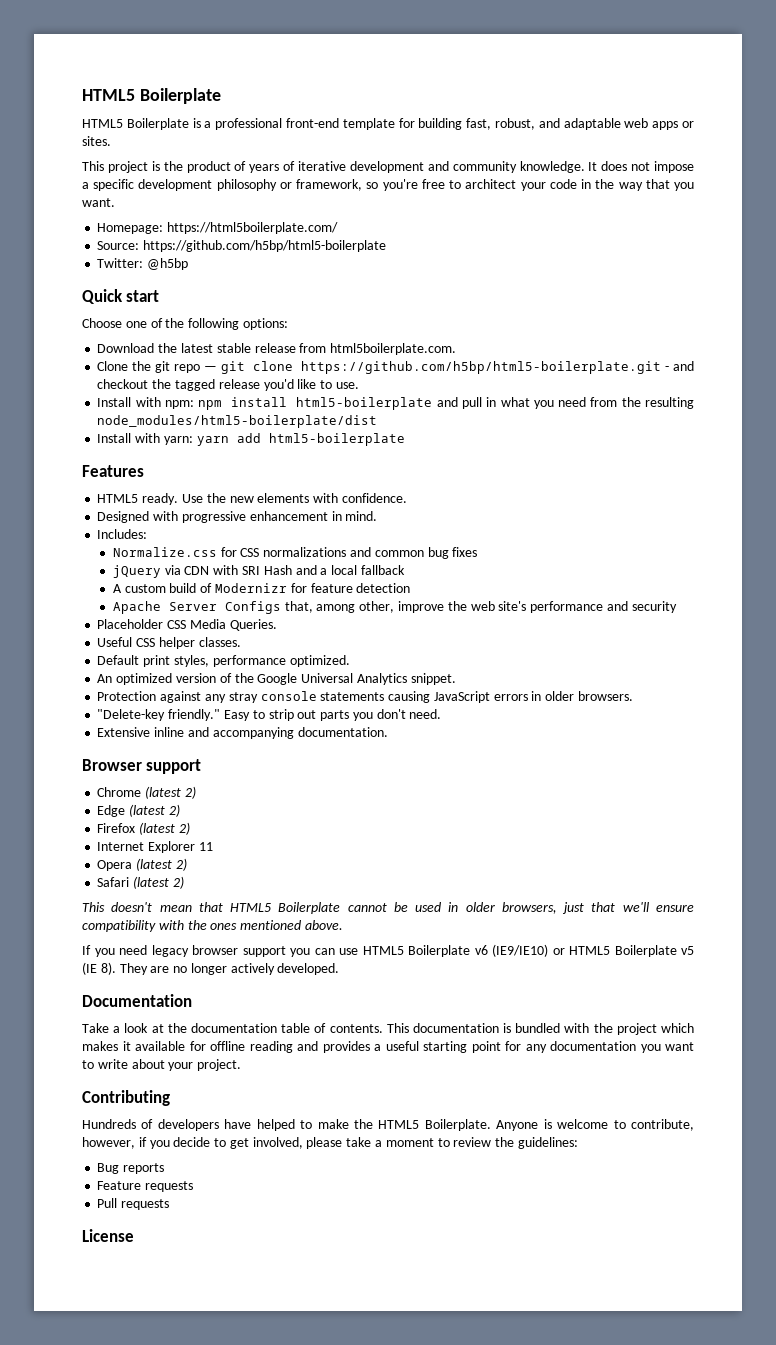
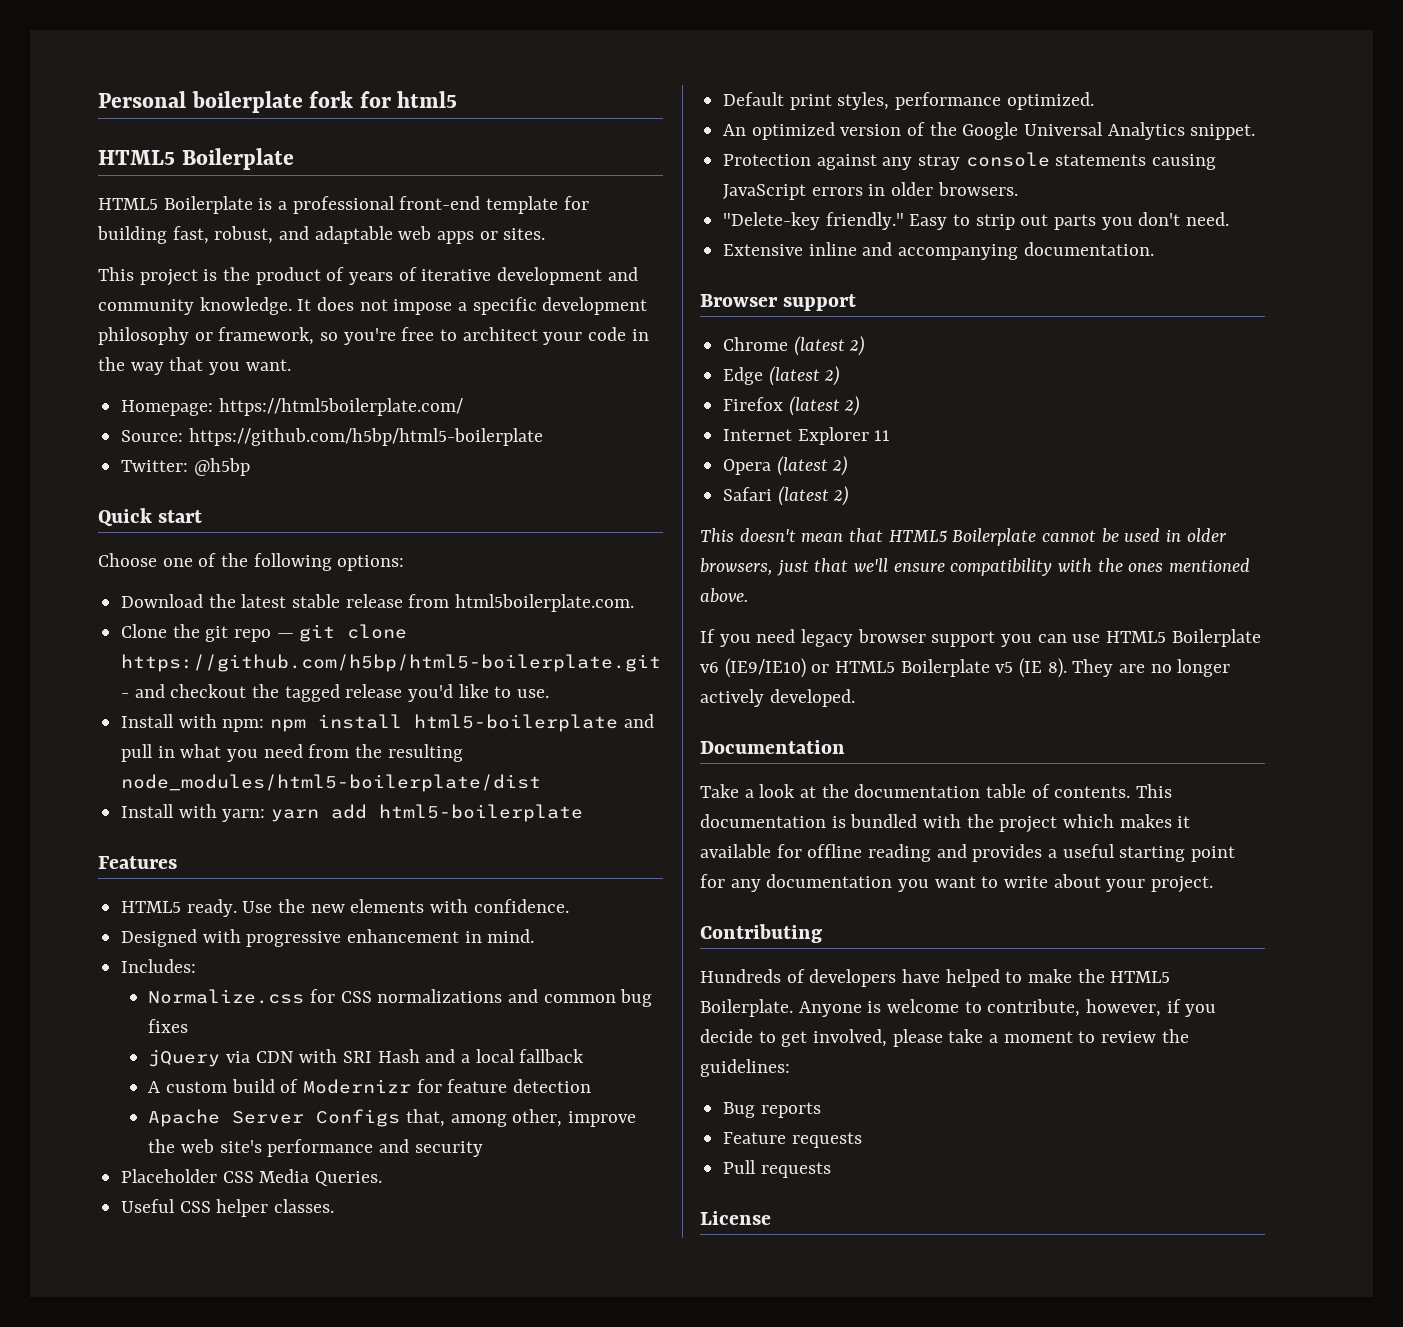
+ Personal boilerplate fork for html5

